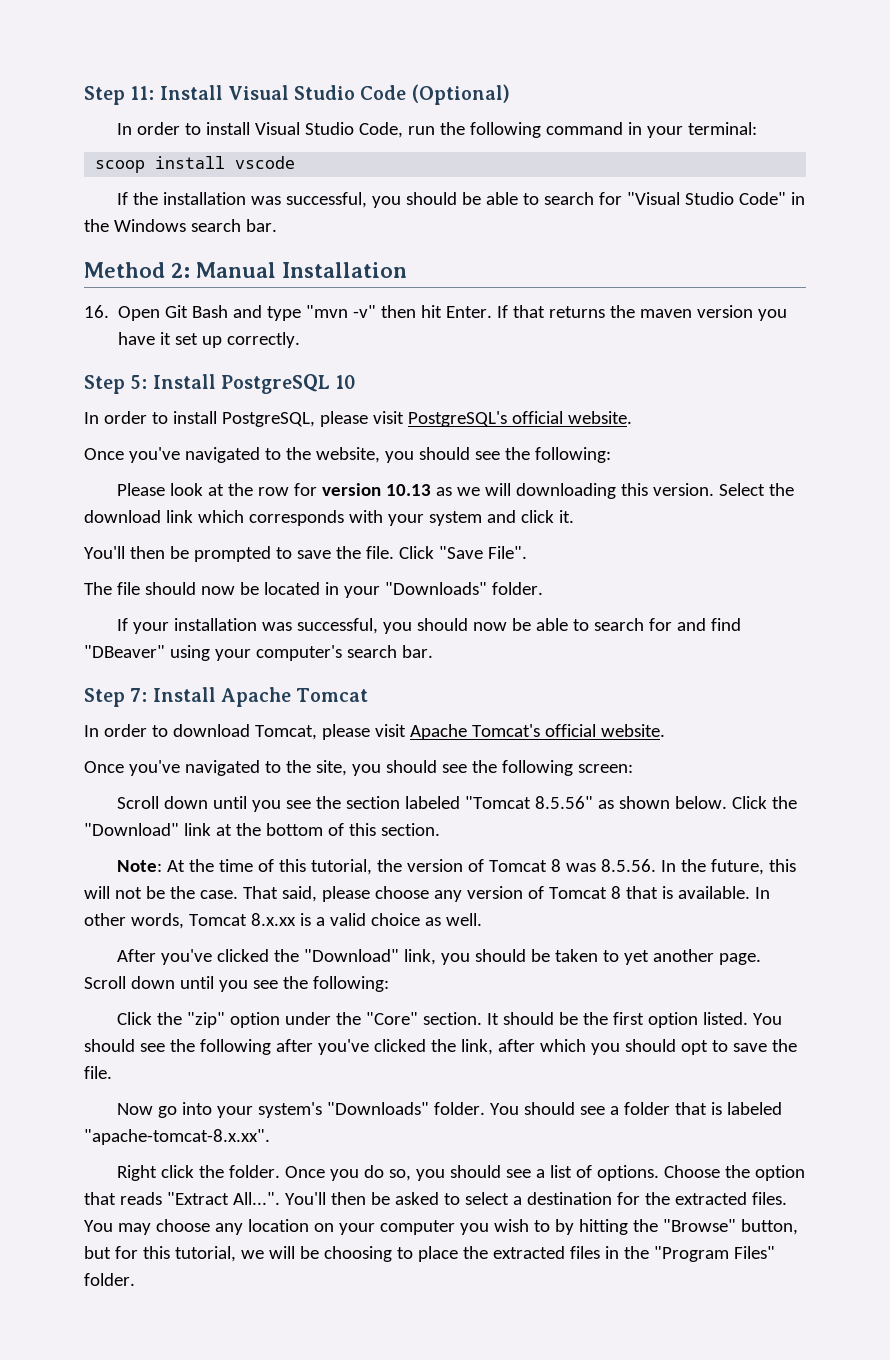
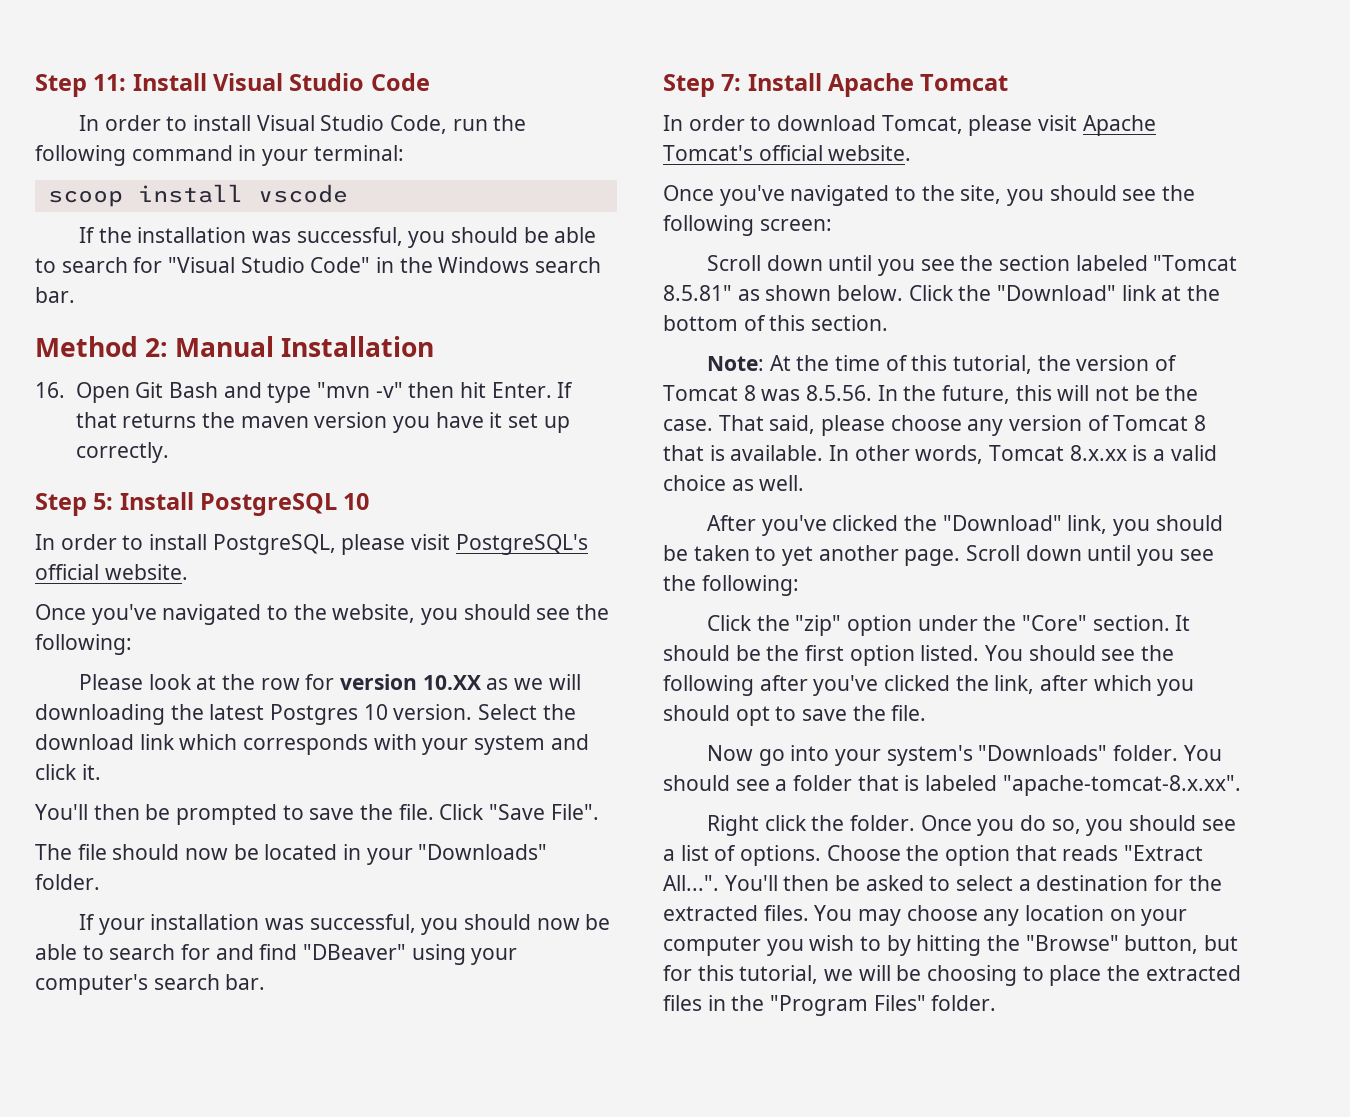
- Step 11: Install Visual Studio Code (Optional)
+ Step 11: Install Visual Studio Code
- Please look at the row for version 10.13 as we will downloading this version.
+ Please look at the row for version 10.XX as we will downloading the latest Postgres 10 version.
- Scroll down until you see the section labeled "Tomcat 8.5.56" as shown below.
+ Scroll down until you see the section labeled "Tomcat 8.5.81" as shown below.

